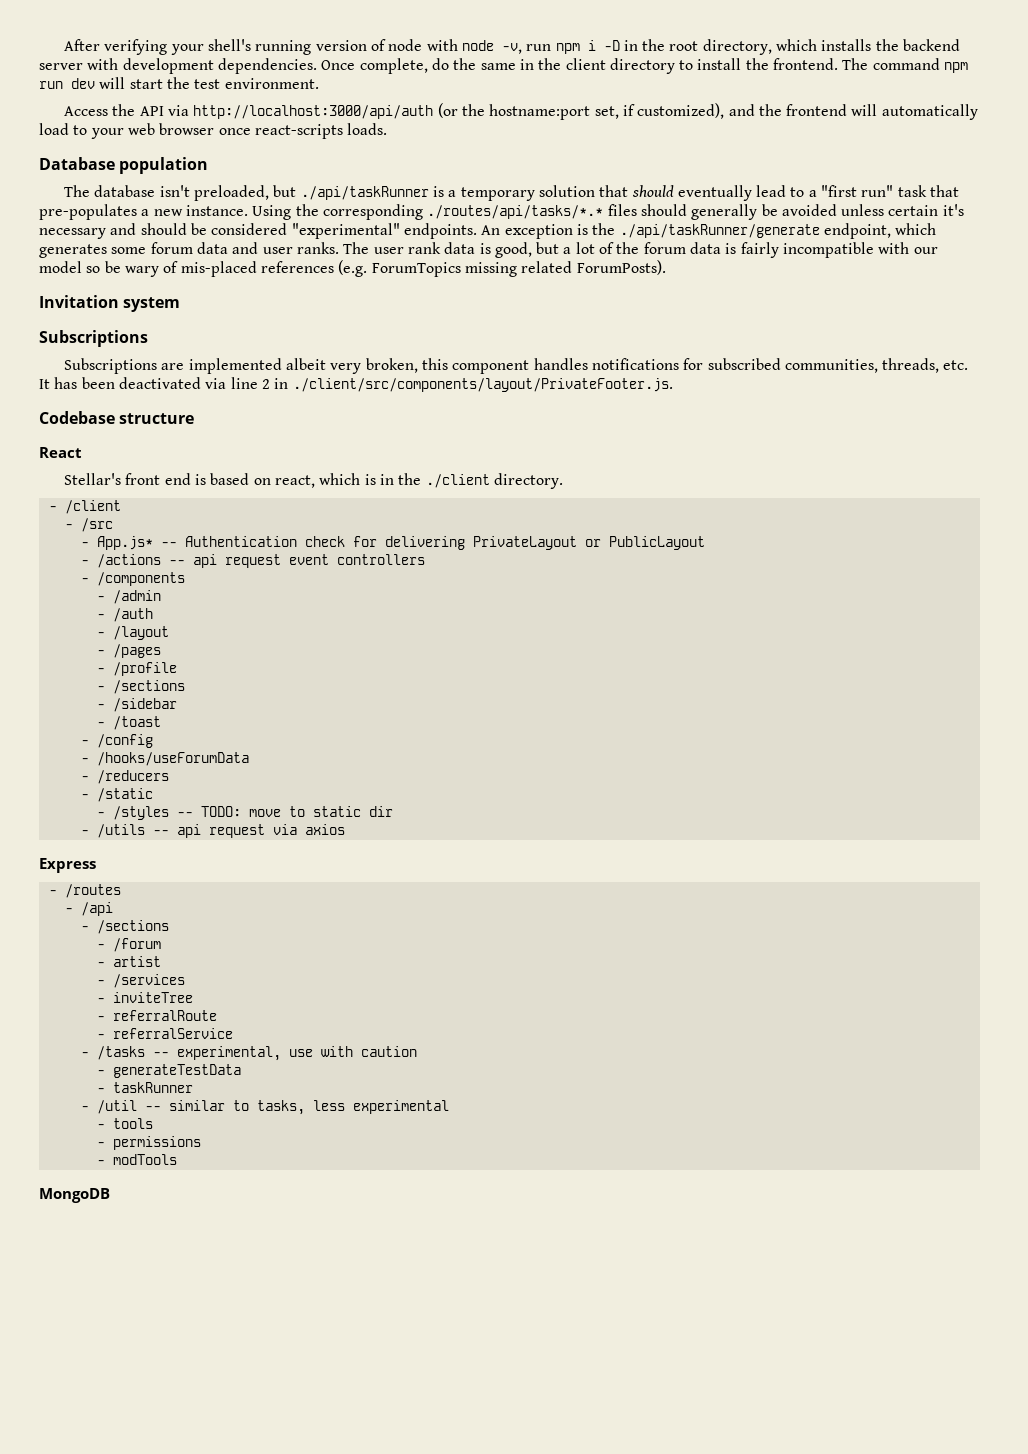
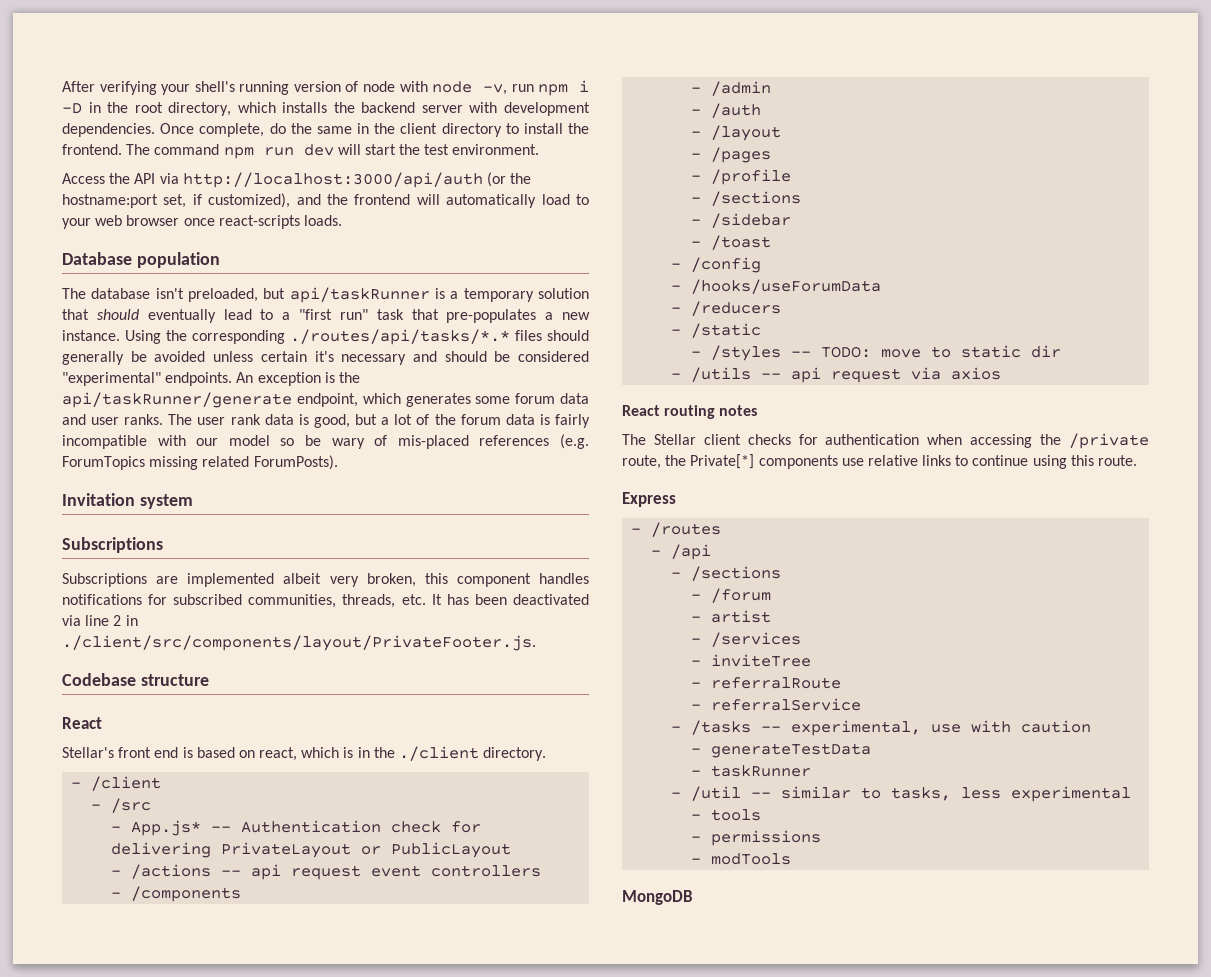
- The database isn't preloaded, but ./api/taskRunner is a temporary solution that should eventually lead to a "first run" task that pre-populates a new instance.
+ The database isn't preloaded, but api/taskRunner is a temporary solution that should eventually lead to a "first run" task that pre-populates a new instance.
- An exception is the ./api/taskRunner/generate endpoint, which generates some forum data and user ranks.
+ An exception is the api/taskRunner/generate endpoint, which generates some forum data and user ranks.
+ React routing notes
+ The Stellar client checks for authentication when accessing the /private route, the Private[*] components use relative links to continue using this route.

